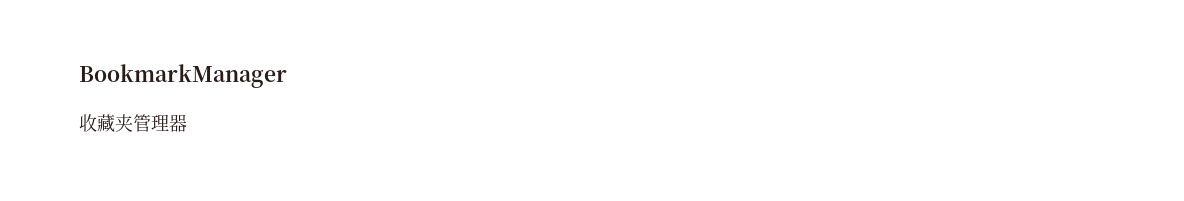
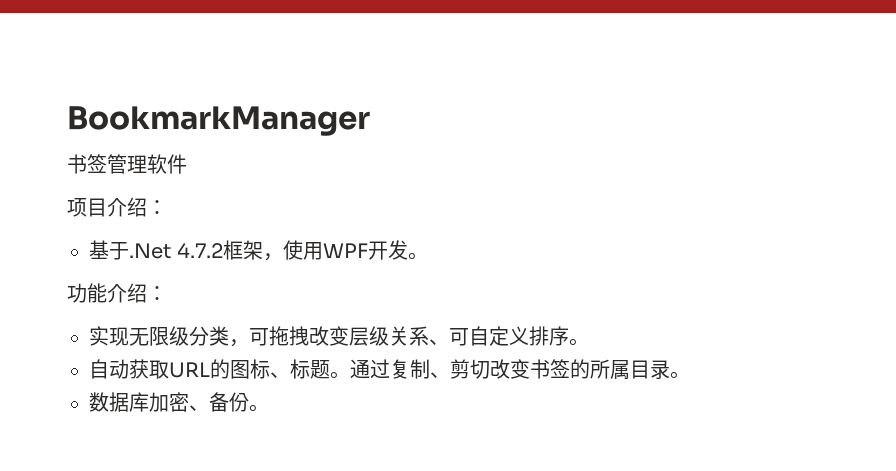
- 收藏夹管理器
+ 书签管理软件
+ 项目介绍：
+ 基于.Net 4.7.2框架，使用WPF开发。
+ 功能介绍：
+ 实现无限级分类，可拖拽改变层级关系、可自定义排序。
+ 自动获取URL的图标、标题。通过复制、剪切改变书签的所属目录。
+ 数据库加密、备份。

